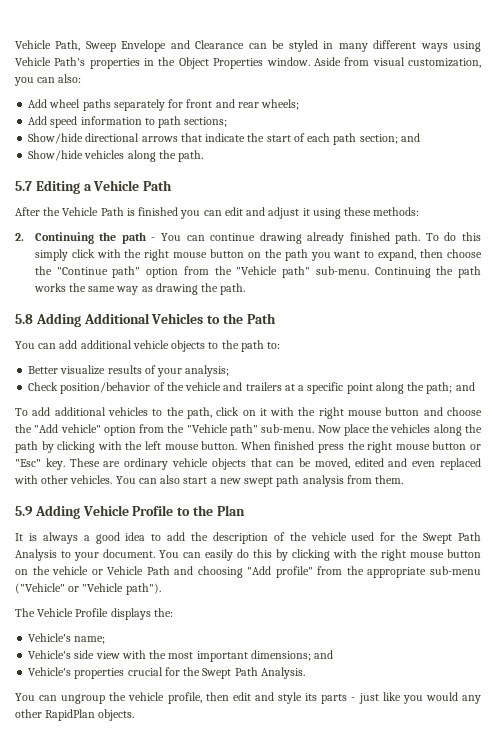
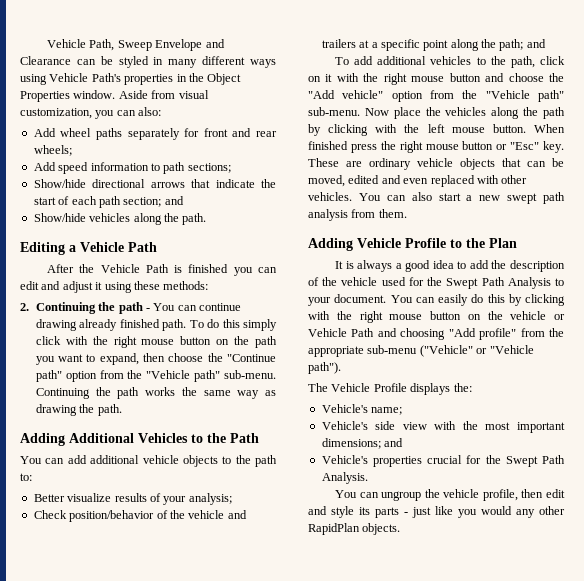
- 5.7 Editing a Vehicle Path
+ Editing a Vehicle Path
- 5.8 Adding Additional Vehicles to the Path
+ Adding Additional Vehicles to the Path
- 5.9 Adding Vehicle Profile to the Plan
+ Adding Vehicle Profile to the Plan

